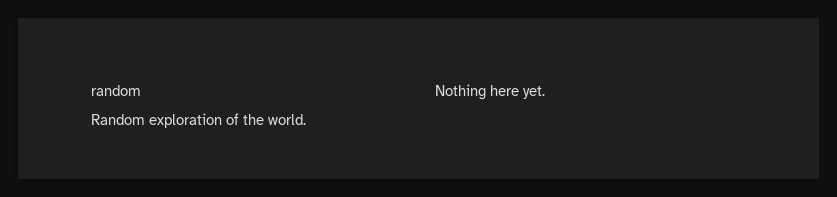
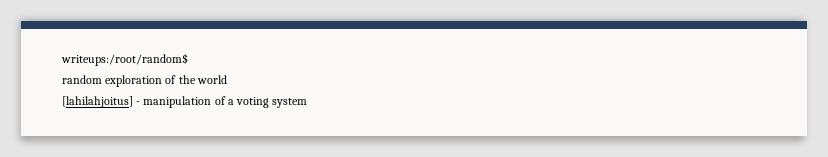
+ writeups:/root/random$
- random
- Random exploration of the world.
- Nothing here yet.
+ random exploration of the world
+ [lahilahjoitus] - manipulation of a voting system

